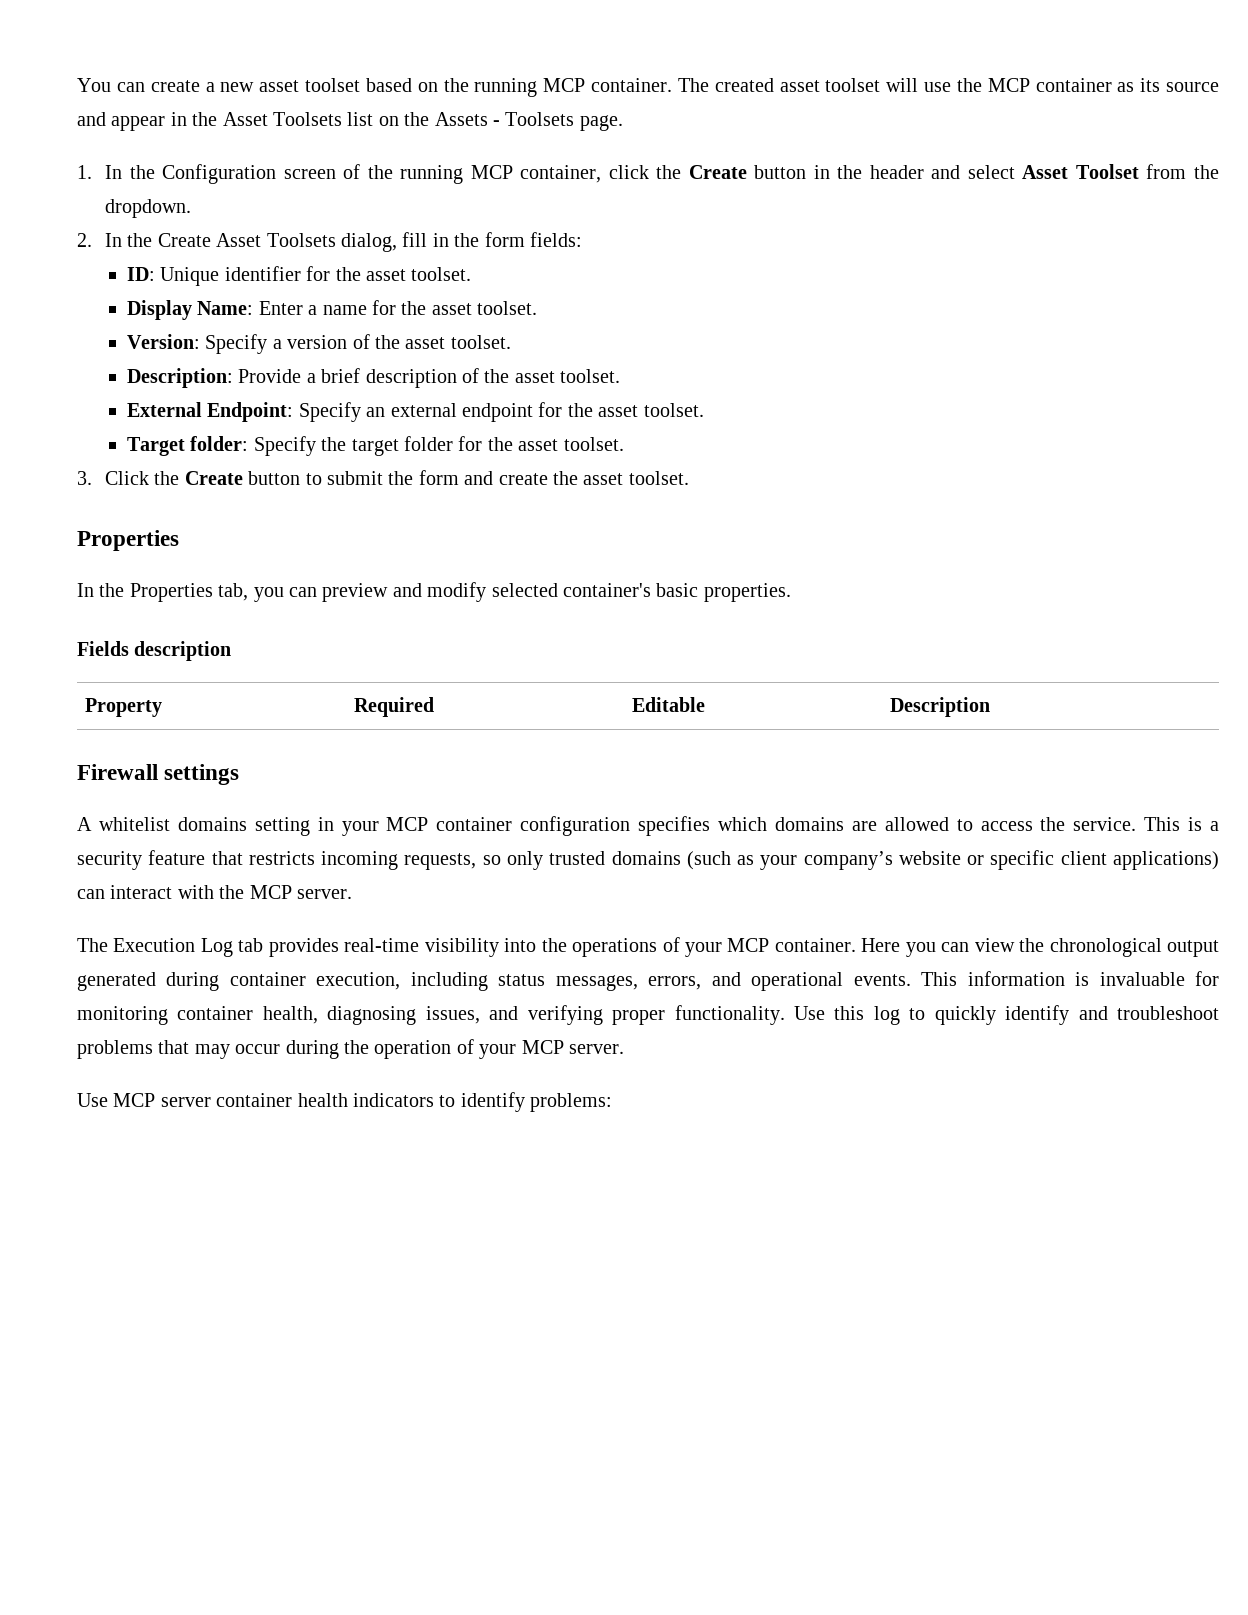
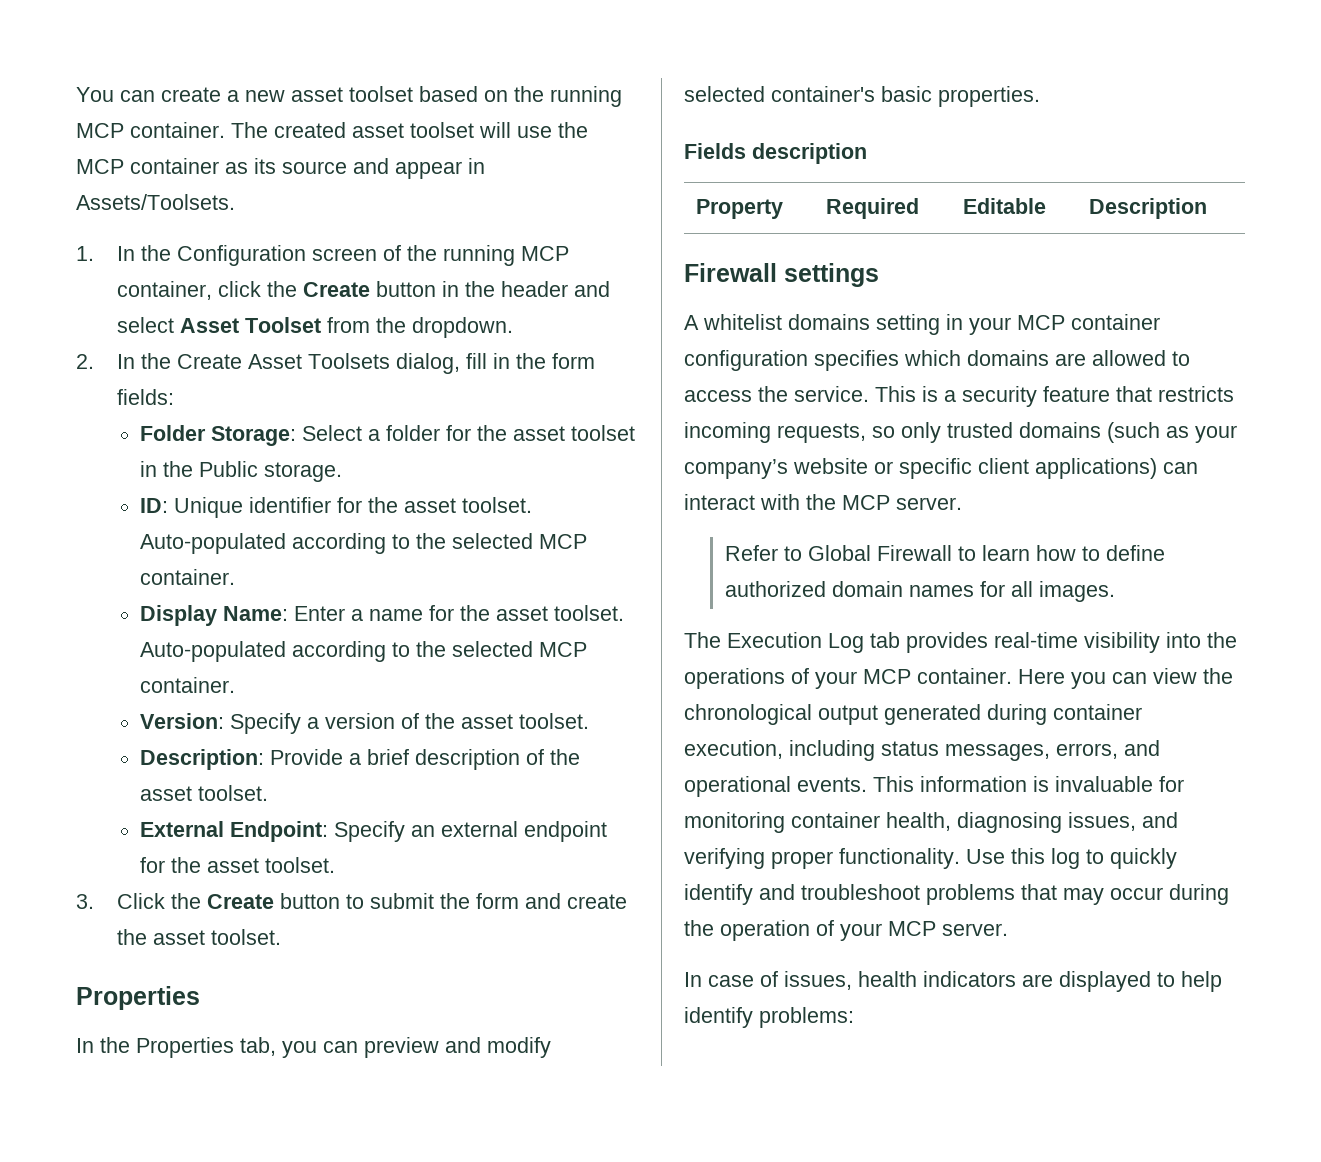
- The created asset toolset will use the MCP container as its source and appear in the Asset Toolsets list on the Assets - Toolsets page.
+ The created asset toolset will use the MCP container as its source and appear in Assets/Toolsets.
+ Folder Storage: Select a folder for the asset toolset in the Public storage.
- ID: Unique identifier for the asset toolset.
+ ID: Unique identifier for the asset toolset. Auto-populated according to the selected MCP container.
- Display Name: Enter a name for the asset toolset.
+ Display Name: Enter a name for the asset toolset. Auto-populated according to the selected MCP container.
- Target folder: Specify the target folder for the asset toolset.
+ Refer to Global Firewall to learn how to define authorized domain names for all images.
- Use MCP server container health indicators to identify problems:
+ In case of issues, health indicators are displayed to help identify problems:

